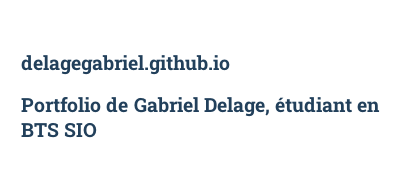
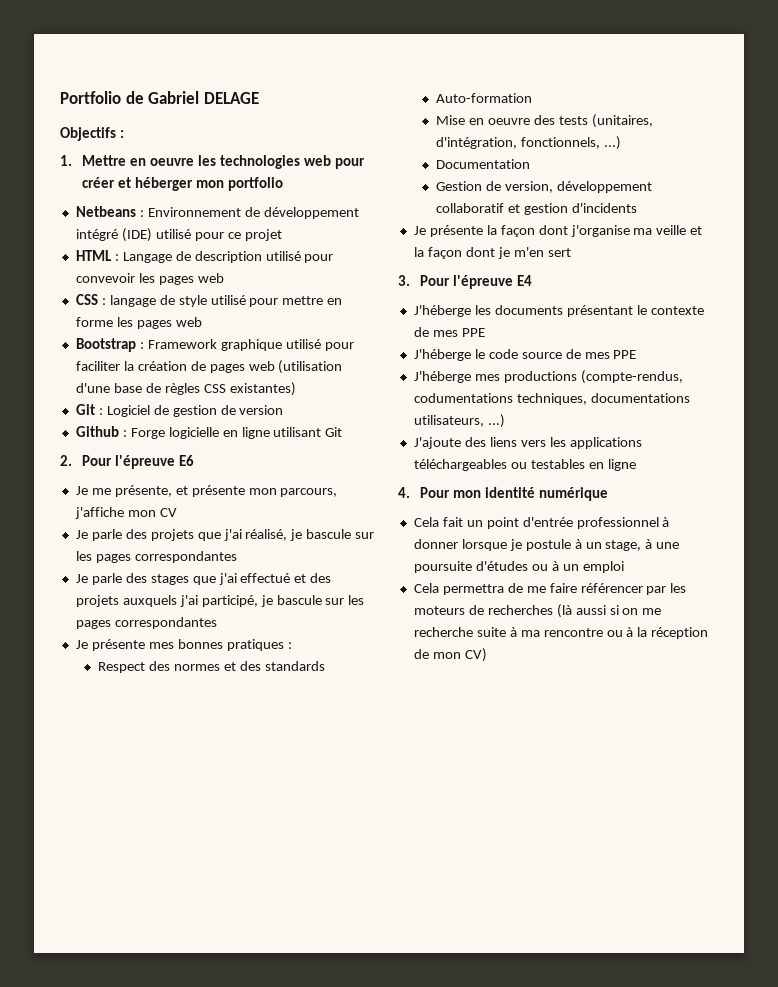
- delagegabriel.github.io
- Portfolio de Gabriel Delage, étudiant en BTS SIO
+ Portfolio de Gabriel DELAGE
+ Objectifs :
+ 1. Mettre en oeuvre les technologies web pour créer et héberger mon portfolio
+ Netbeans : Environnement de développement intégré (IDE) utilisé pour ce projet
+ HTML : Langage de description utilisé pour convevoir les pages web
+ CSS : langage de style utilisé pour mettre en forme les pages web
+ Bootstrap : Framework graphique utilisé pour faciliter la création de pages web (utilisation d'une base de règles CSS existantes)
+ Git : Logiciel de gestion de version
+ Github : Forge logicielle en ligne utilisant Git
+ 2. Pour l'épreuve E6
+ Je me présente, et présente mon parcours, j'affiche mon CV
+ Je parle des projets que j'ai réalisé, je bascule sur les pages correspondantes
+ Je parle des stages que j'ai effectué et des projets auxquels j'ai participé, je bascule sur les pages correspondantes
+ Je présente mes bonnes pratiques :
+ Respect des normes et des standards
+ Auto-formation
+ Mise en oeuvre des tests (unitaires, d'intégration, fonctionnels, ...)
+ Documentation
+ Gestion de version, développement collaboratif et gestion d'incidents
+ Je présente la façon dont j'organise ma veille et la façon dont je m'en sert
+ 3. Pour l'épreuve E4
+ J'héberge les documents présentant le contexte de mes PPE
+ J'héberge le code source de mes PPE
+ J'héberge mes productions (compte-rendus, codumentations techniques, documentations utilisateurs, ...)
+ J'ajoute des liens vers les applications téléchargeables ou testables en ligne
+ 4. Pour mon identité numérique
+ Cela fait un point d'entrée professionnel à donner lorsque je postule à un stage, à une poursuite d'études ou à un emploi
+ Cela permettra de me faire référencer par les moteurs de recherches (là aussi si on me recherche suite à ma rencontre ou à la réception de mon CV)

